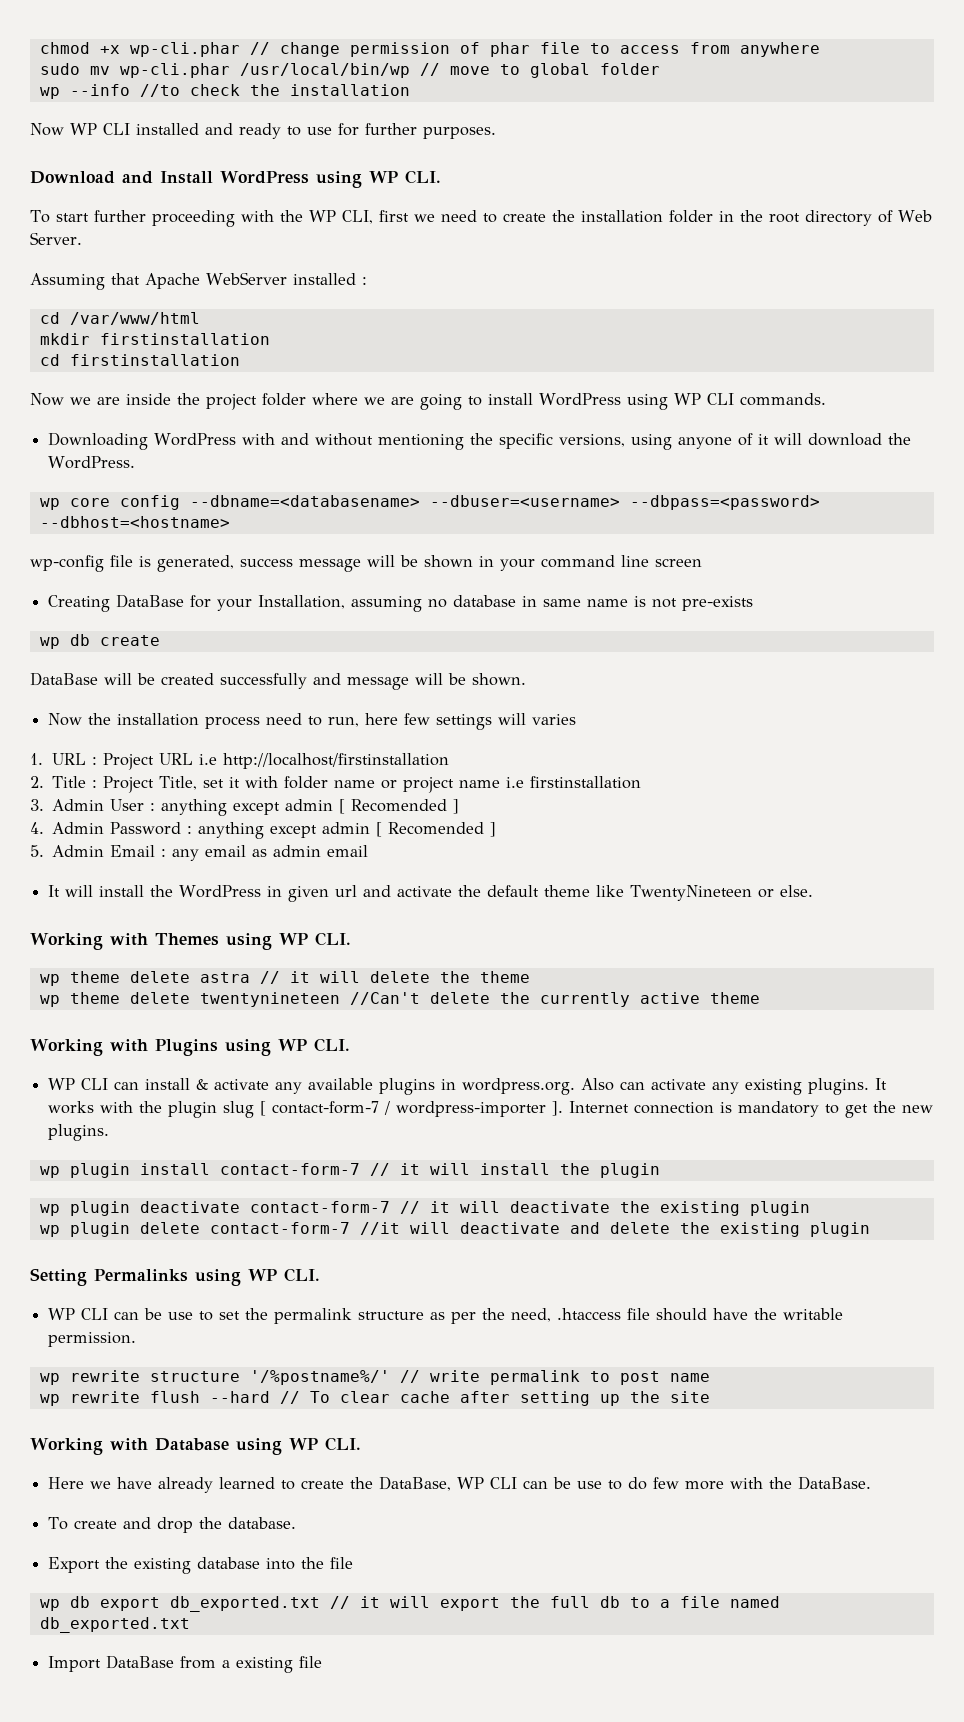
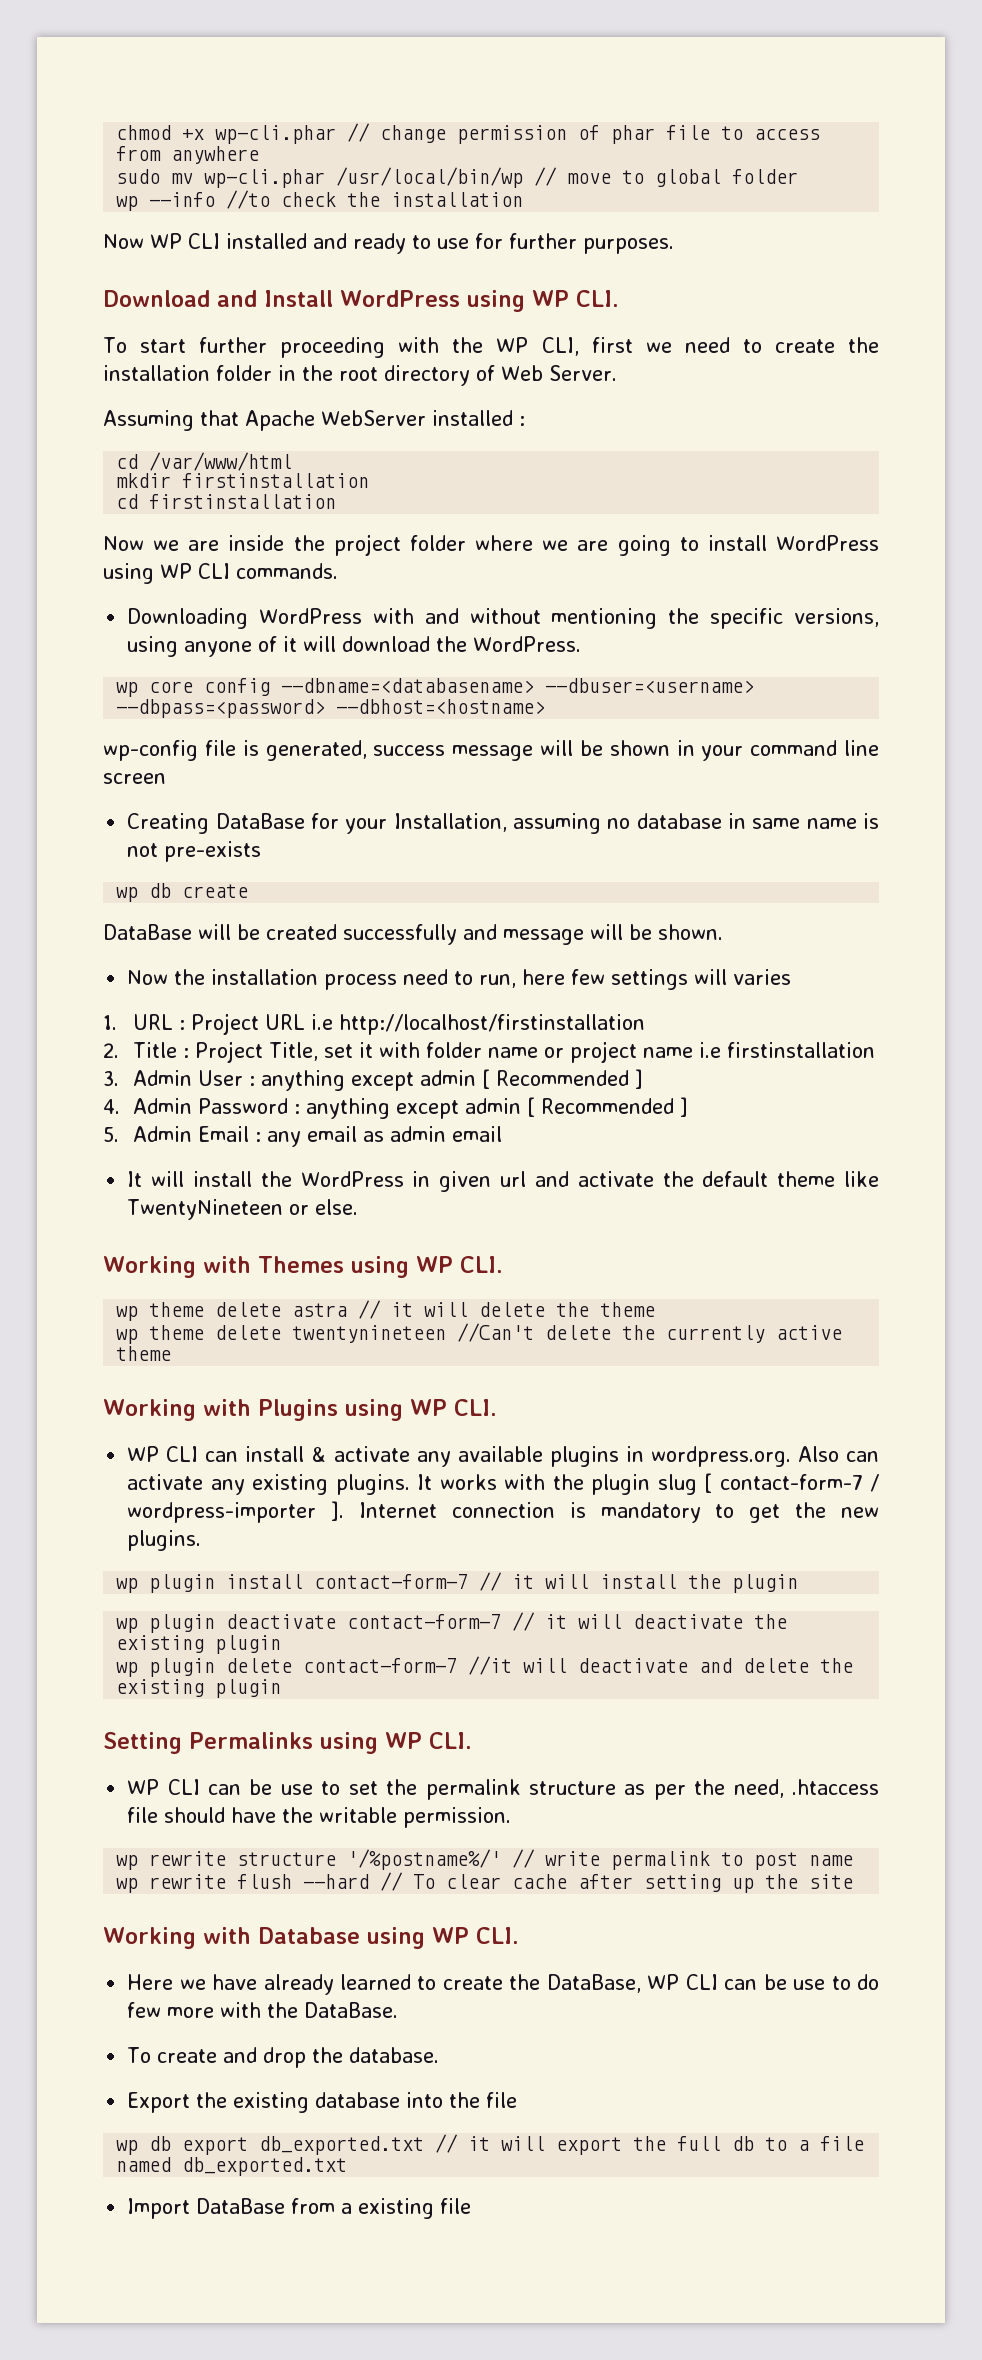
- 3. Admin User : anything except admin [ Recomended ]
+ 3. Admin User : anything except admin [ Recommended ]
- 4. Admin Password : anything except admin [ Recomended ]
+ 4. Admin Password : anything except admin [ Recommended ]

